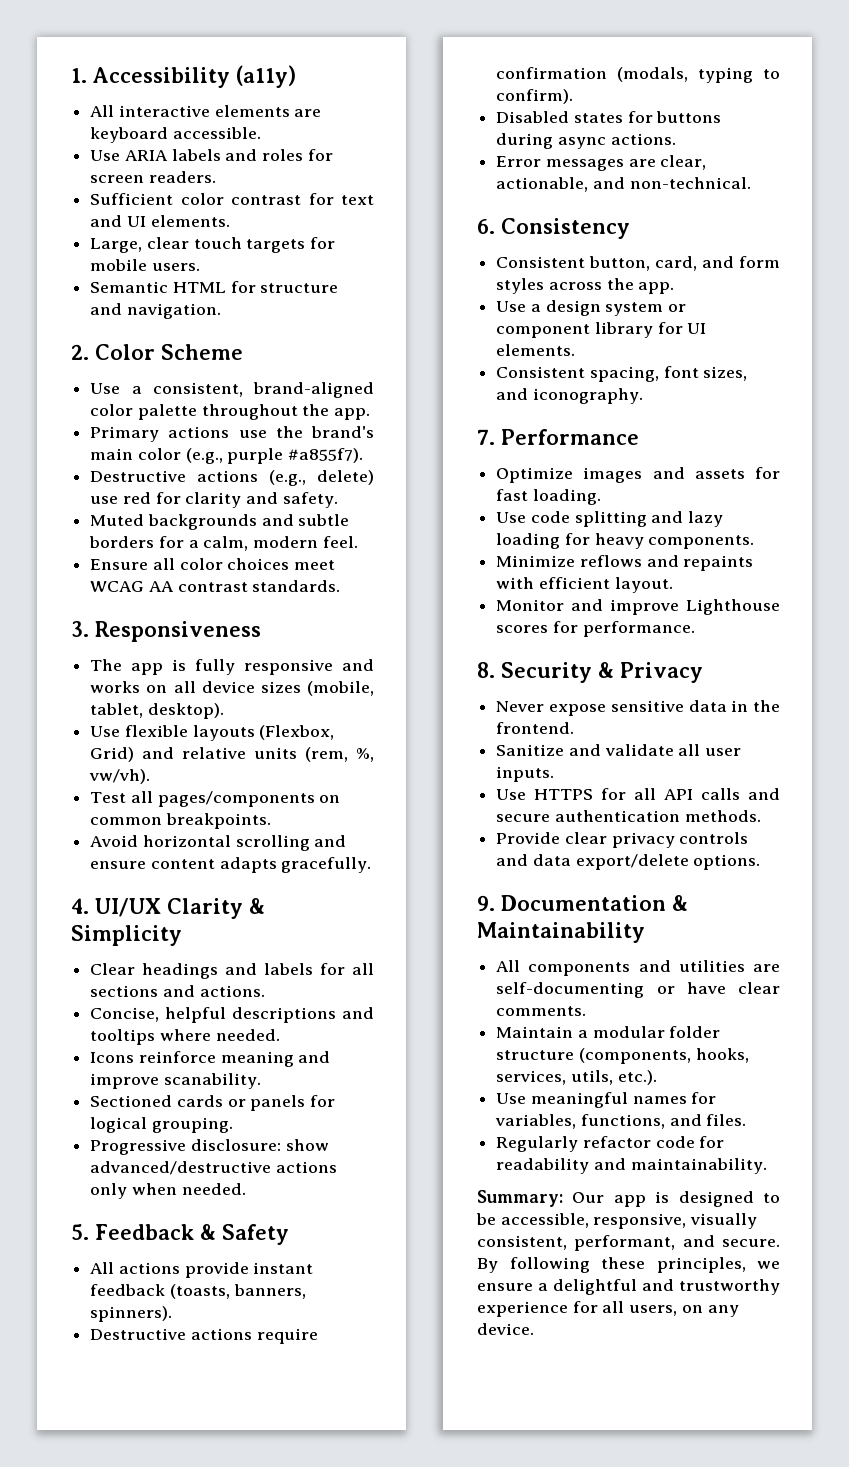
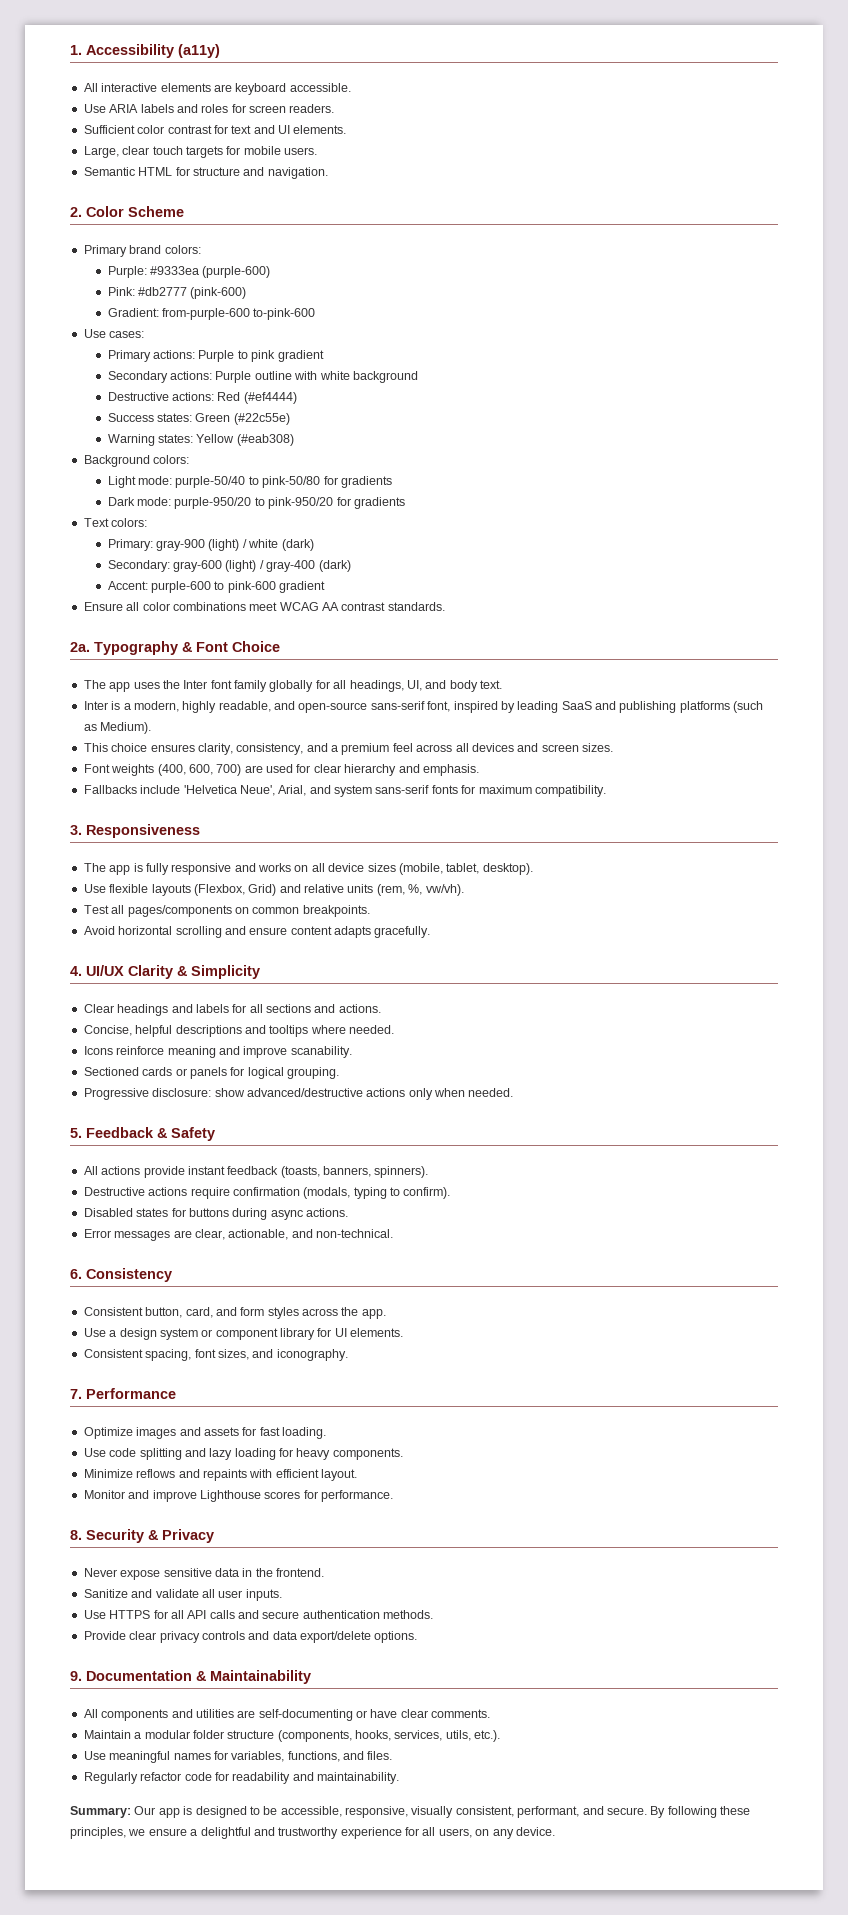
- Use a consistent, brand-aligned color palette throughout the app.
- Primary actions use the brand's main color (e.g., purple #a855f7).
- Destructive actions (e.g., delete) use red for clarity and safety.
- Muted backgrounds and subtle borders for a calm, modern feel.
+ Primary brand colors:
+ Purple: #9333ea (purple-600)
+ Pink: #db2777 (pink-600)
+ Gradient: from-purple-600 to-pink-600
+ Use cases:
+ Primary actions: Purple to pink gradient
+ Secondary actions: Purple outline with white background
+ Destructive actions: Red (#ef4444)
+ Success states: Green (#22c55e)
+ Warning states: Yellow (#eab308)
+ Background colors:
+ Light mode: purple-50/40 to pink-50/80 for gradients
+ Dark mode: purple-950/20 to pink-950/20 for gradients
+ Text colors:
+ Primary: gray-900 (light) / white (dark)
+ Secondary: gray-600 (light) / gray-400 (dark)
+ Accent: purple-600 to pink-600 gradient
- Ensure all color choices meet WCAG AA contrast standards.
+ Ensure all color combinations meet WCAG AA contrast standards.
+ 2a. Typography & Font Choice
+ The app uses the Inter font family globally for all headings, UI, and body text.
+ Inter is a modern, highly readable, and open-source sans-serif font, inspired by leading SaaS and publishing platforms (such as Medium).
+ This choice ensures clarity, consistency, and a premium feel across all devices and screen sizes.
+ Font weights (400, 600, 700) are used for clear hierarchy and emphasis.
+ Fallbacks include 'Helvetica Neue', Arial, and system sans-serif fonts for maximum compatibility.

